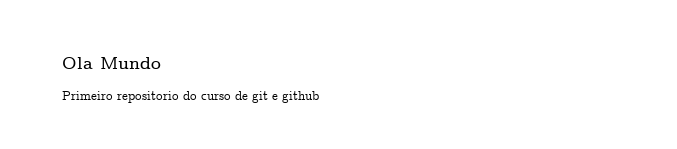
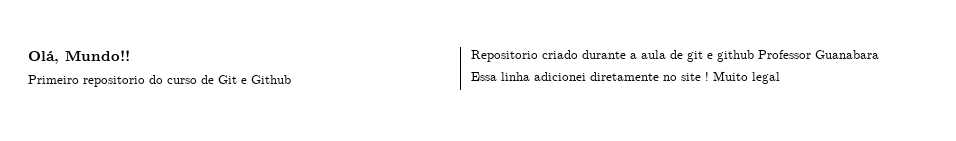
- Ola Mundo
+ Olá, Mundo!!
- Primeiro repositorio do curso de git e github
+ Primeiro repositorio do curso de Git e Github
+ Repositorio criado durante a aula de git e github Professor Guanabara
+ Essa linha adicionei diretamente no site ! Muito legal

